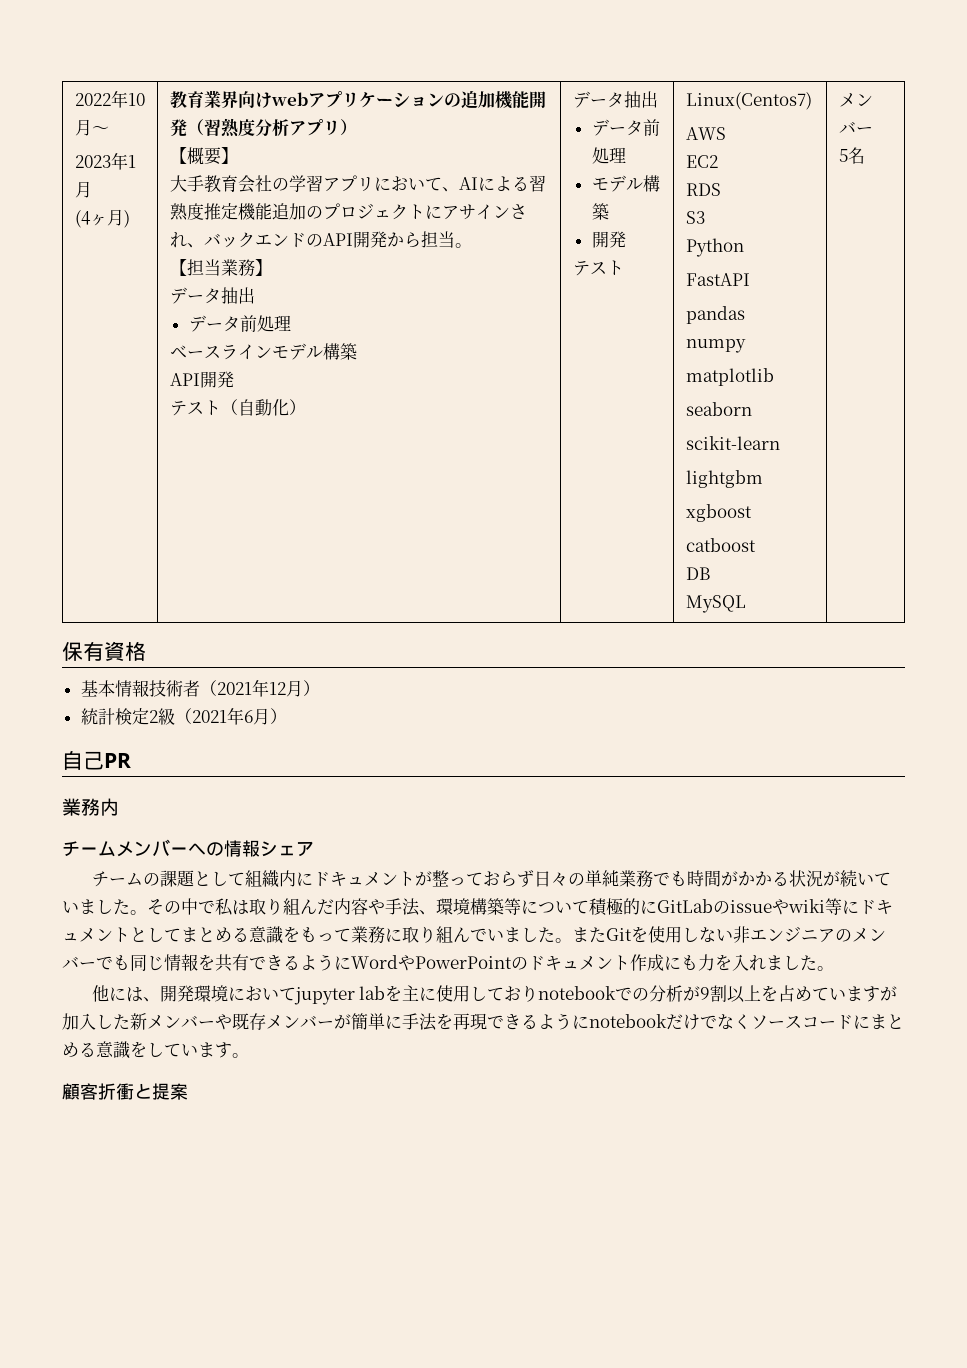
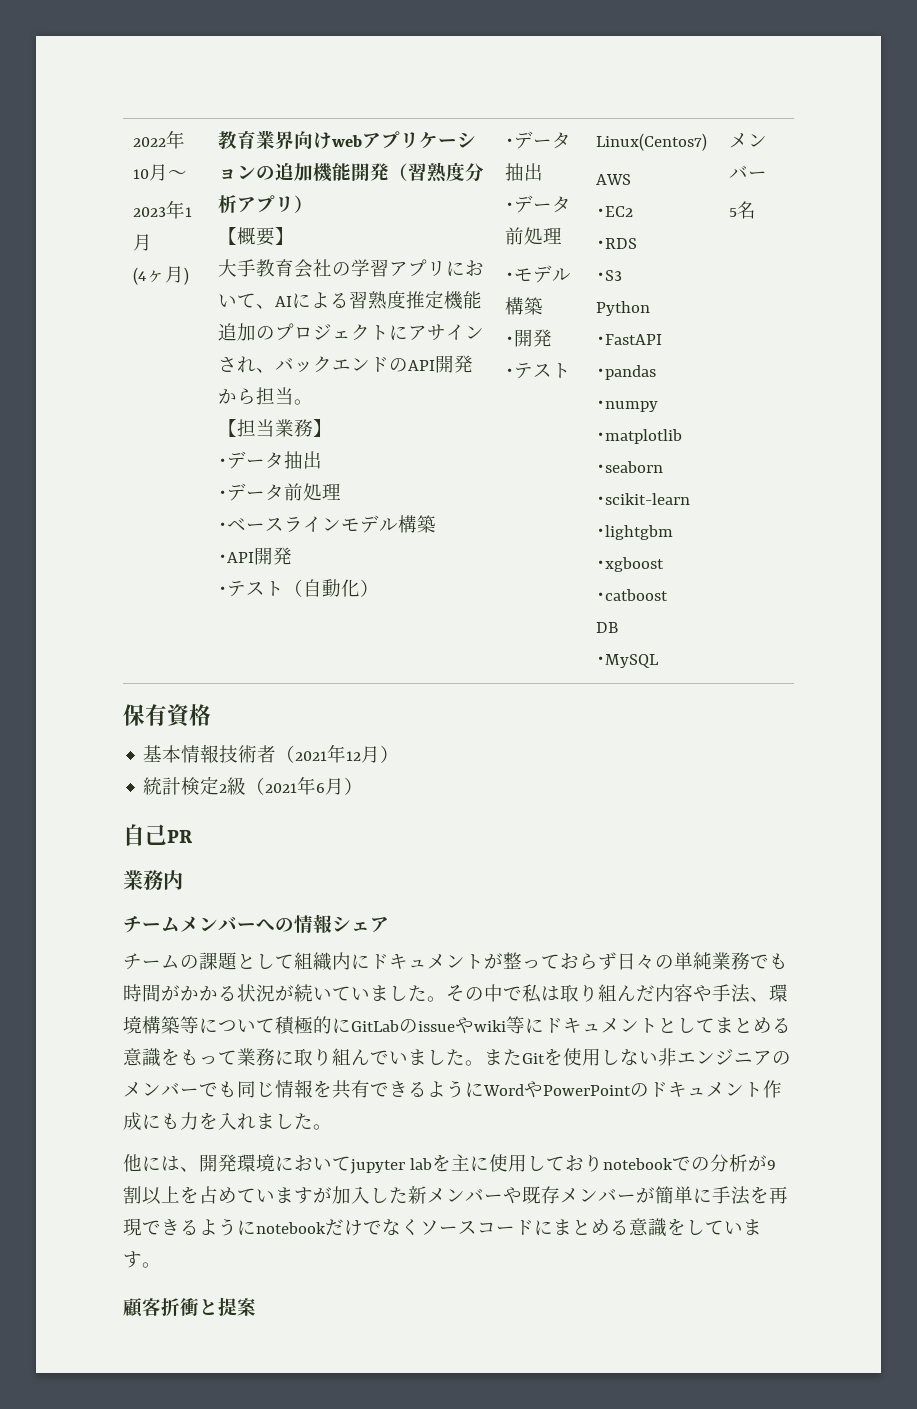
  【担当業務】
- データ抽出
- データ前処理
- ベースラインモデル構築
- API開発
+ ･データ抽出
+ ･データ前処理
+ ･ベースラインモデル構築
+ ･API開発
- テスト（自動化） | データ抽出
- データ前処理
- モデル構築
- 開発
- テスト
+ ･テスト（自動化） | ･データ抽出
+ ･データ前処理
+ ･モデル構築
+ ･開発
+ ･テスト
- EC2
+ ･EC2
- RDS
+ ･RDS
- S3
+ ･S3
- FastAPI
+ ･FastAPI
- pandas
+ ･pandas
- numpy
+ ･numpy
- matplotlib
+ ･matplotlib
- seaborn
+ ･seaborn
- scikit-learn
+ ･scikit-learn
- lightgbm
+ ･lightgbm
- xgboost
+ ･xgboost
- catboost
+ ･catboost
- MySQL
+ ･MySQL

